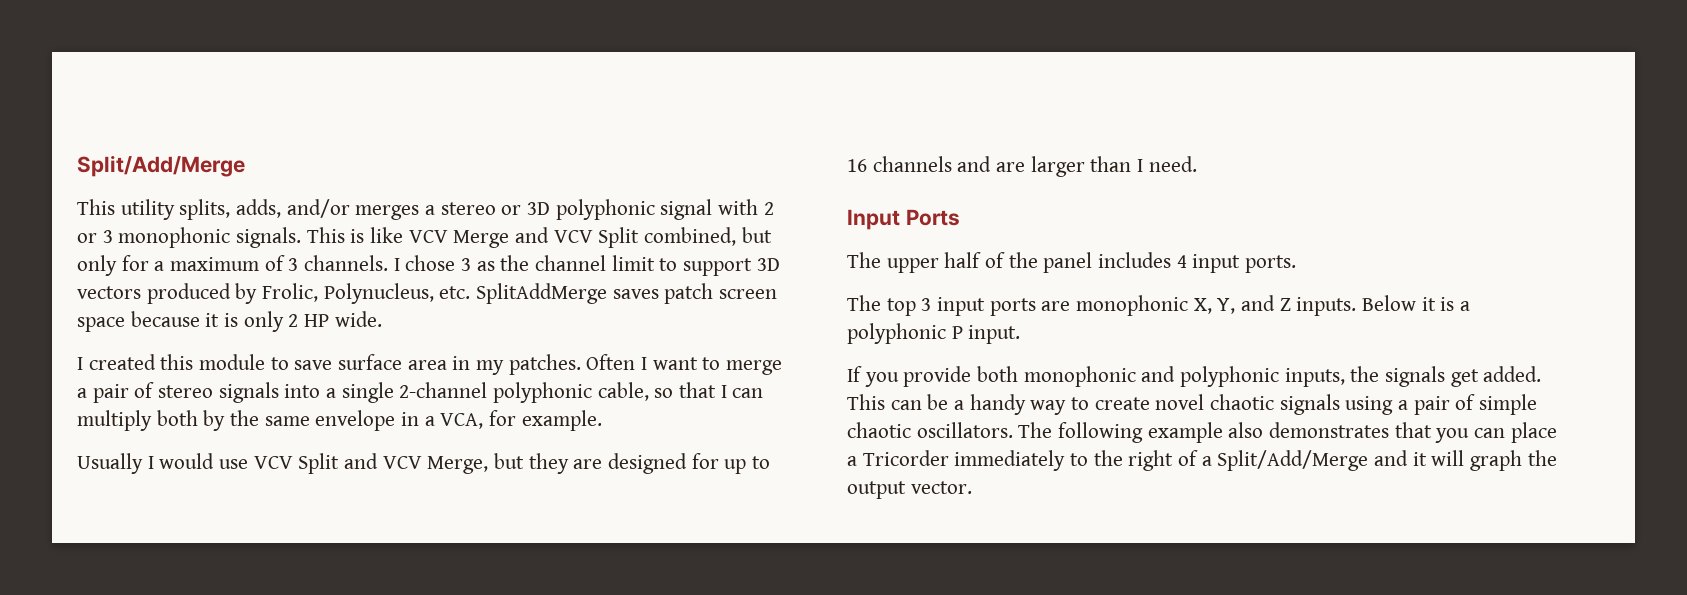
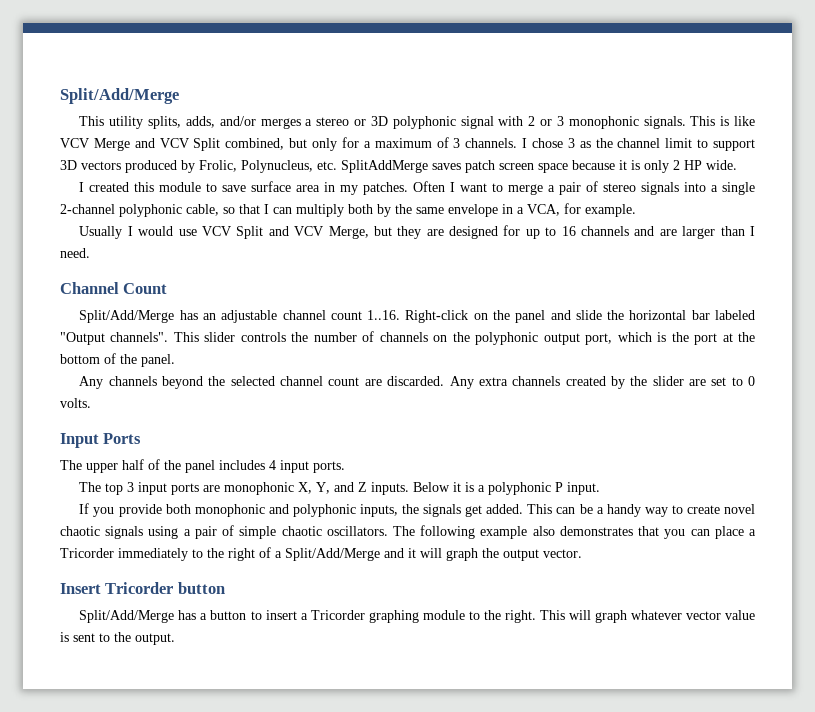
+ Channel Count
+ Split/Add/Merge has an adjustable channel count 1..16. Right-click on the panel and slide the horizontal bar labeled "Output channels". This slider controls the number of channels on the polyphonic output port, which is the port at the bottom of the panel.
+ Any channels beyond the selected channel count are discarded. Any extra channels created by the slider are set to 0 volts.
+ Insert Tricorder button
+ Split/Add/Merge has a button to insert a Tricorder graphing module to the right. This will graph whatever vector value is sent to the output.

